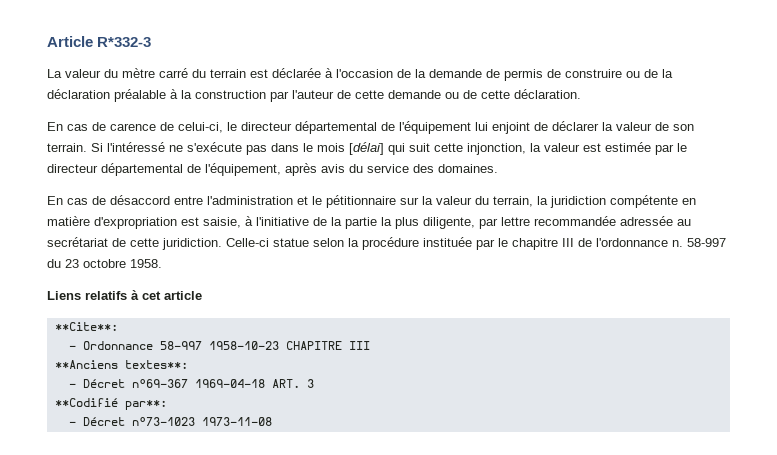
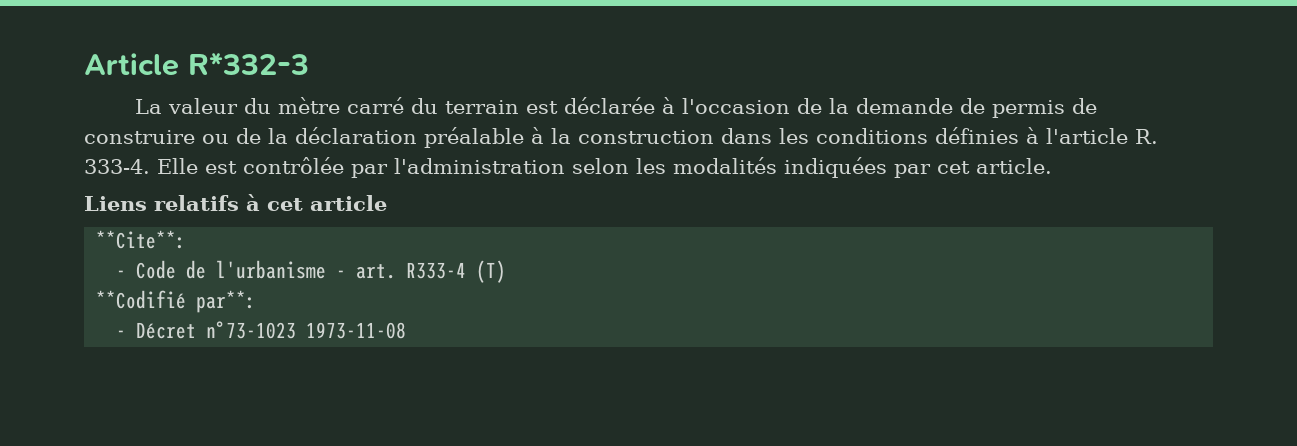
- La valeur du mètre carré du terrain est déclarée à l'occasion de la demande de permis de construire ou de la déclaration préalable à la construction par l'auteur de cette demande ou de cette déclaration.
- En cas de carence de celui-ci, le directeur départemental de l'équipement lui enjoint de déclarer la valeur de son terrain. Si l'intéressé ne s'exécute pas dans le mois [délai] qui suit cette injonction, la valeur est estimée par le directeur départemental de l'équipement, après avis du service des domaines.
- En cas de désaccord entre l'administration et le pétitionnaire sur la valeur du terrain, la juridiction compétente en matière d'expropriation est saisie, à l'initiative de la partie la plus diligente, par lettre recommandée adressée au secrétariat de cette juridiction. Celle-ci statue selon la procédure instituée par le chapitre III de l'ordonnance n. 58-997 du 23 octobre 1958.
+ La valeur du mètre carré du terrain est déclarée à l'occasion de la demande de permis de construire ou de la déclaration préalable à la construction dans les conditions définies à l'article R. 333-4. Elle est contrôlée par l'administration selon les modalités indiquées par cet article.
- - Ordonnance 58-997 1958-10-23 CHAPITRE III
- **Anciens textes**:
- - Décret n°69-367 1969-04-18 ART. 3
+ - Code de l'urbanisme - art. R333-4 (T)

